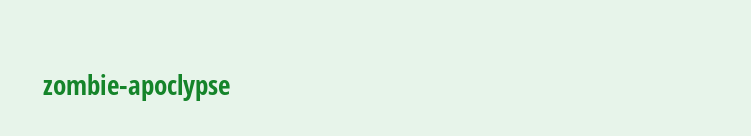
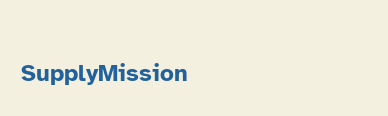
- zombie-apoclypse
+ SupplyMission

